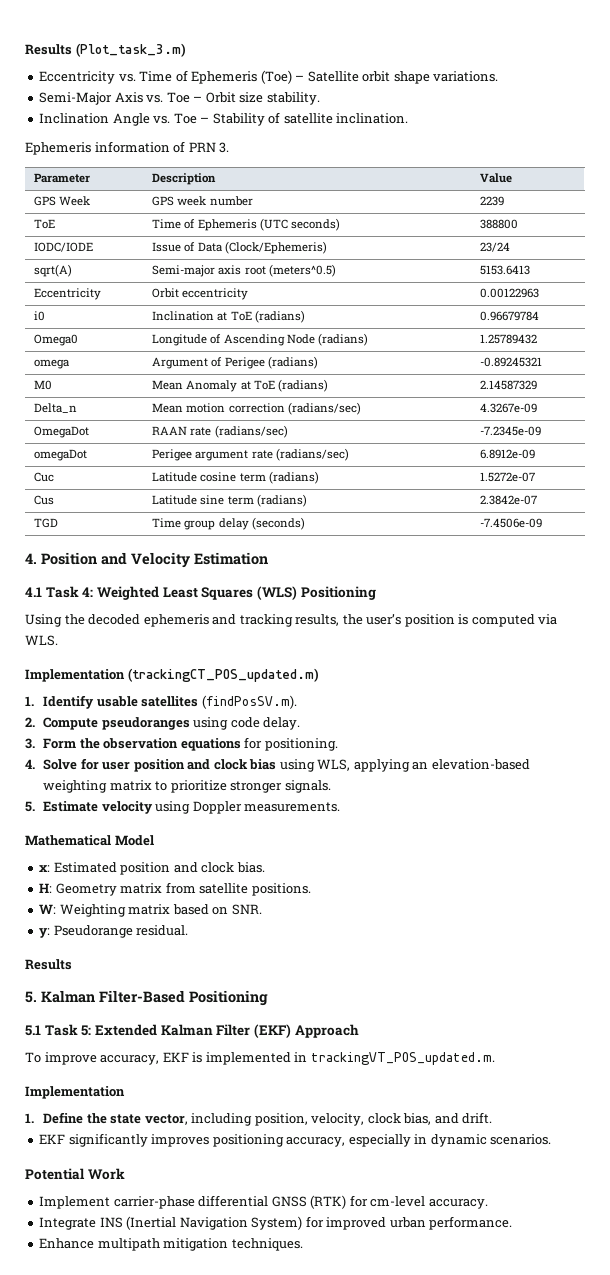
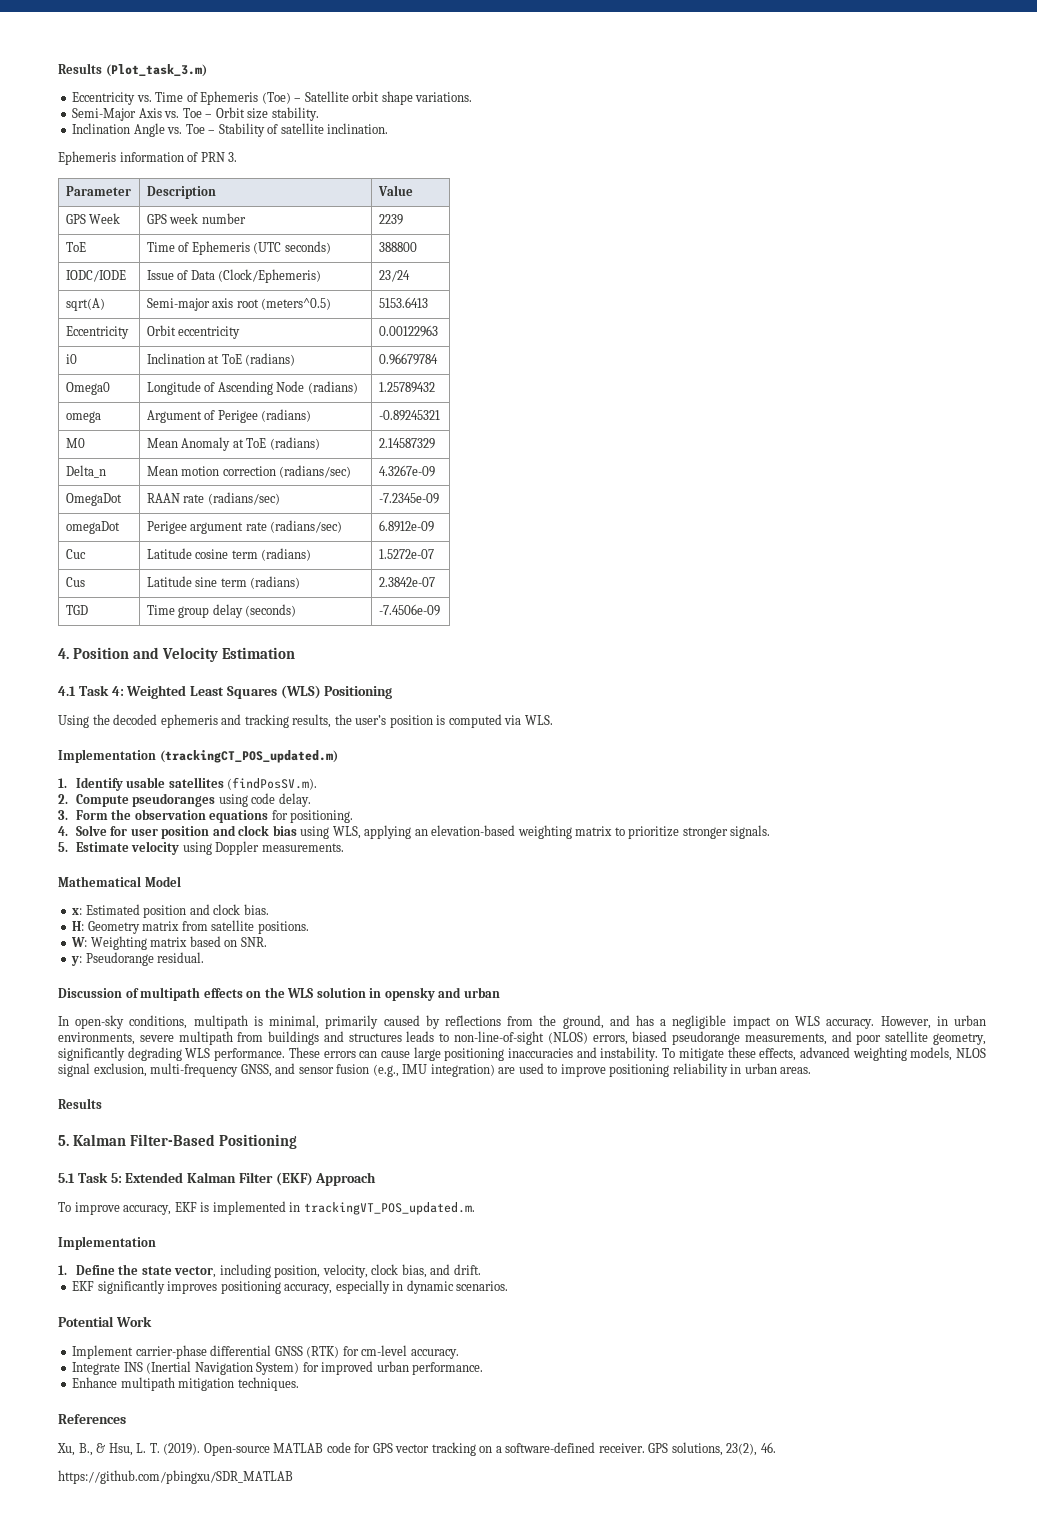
+ Discussion of multipath effects on the WLS solution in opensky and urban
+ In open-sky conditions, multipath is minimal, primarily caused by reflections from the ground, and has a negligible impact on WLS accuracy. However, in urban environments, severe multipath from buildings and structures leads to non-line-of-sight (NLOS) errors, biased pseudorange measurements, and poor satellite geometry, significantly degrading WLS performance. These errors can cause large positioning inaccuracies and instability. To mitigate these effects, advanced weighting models, NLOS signal exclusion, multi-frequency GNSS, and sensor fusion (e.g., IMU integration) are used to improve positioning reliability in urban areas.
+ References
+ Xu, B., & Hsu, L. T. (2019). Open-source MATLAB code for GPS vector tracking on a software-defined receiver. GPS solutions, 23(2), 46.
+ https://github.com/pbingxu/SDR_MATLAB

